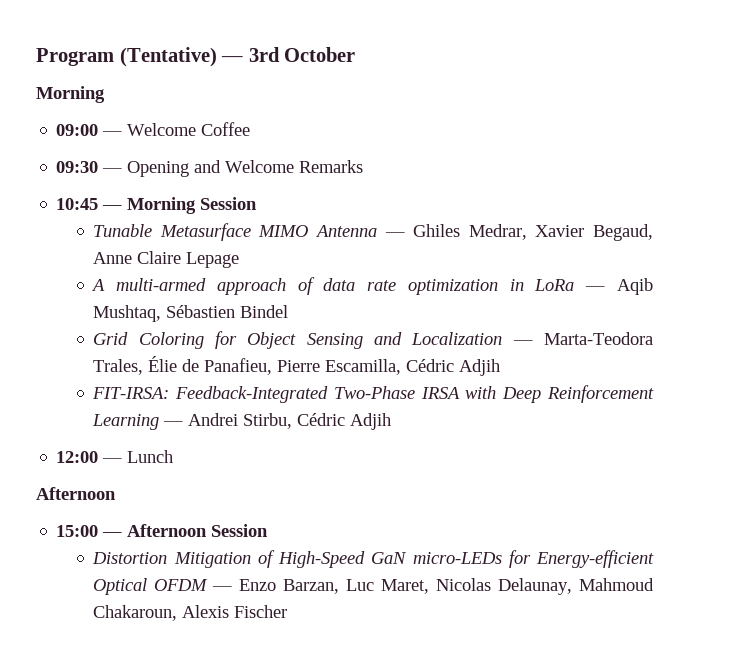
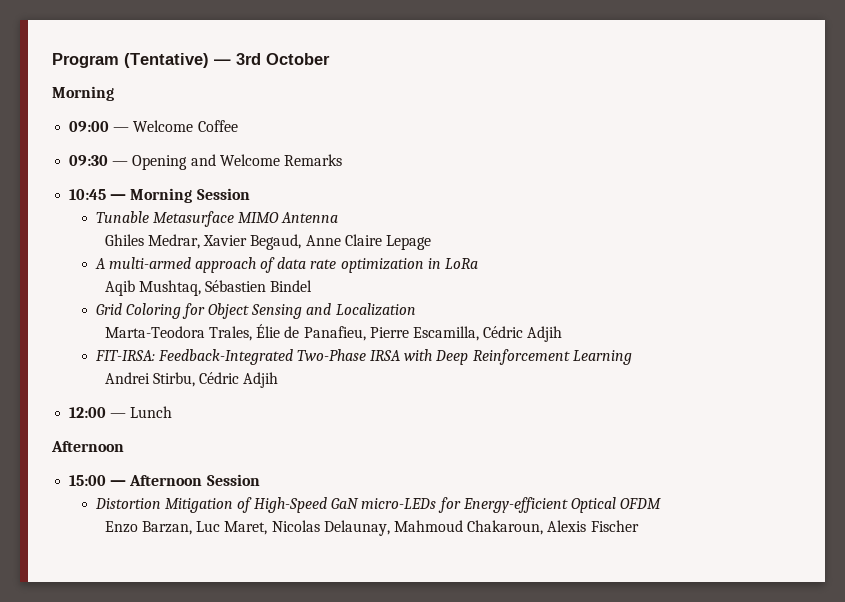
- Tunable Metasurface MIMO Antenna — Ghiles Medrar, Xavier Begaud, Anne Claire Lepage
+ Tunable Metasurface MIMO Antenna
+ Ghiles Medrar, Xavier Begaud, Anne Claire Lepage
- A multi-armed approach of data rate optimization in LoRa — Aqib Mushtaq, Sébastien Bindel
+ A multi-armed approach of data rate optimization in LoRa
+ Aqib Mushtaq, Sébastien Bindel
- Grid Coloring for Object Sensing and Localization — Marta-Teodora Trales, Élie de Panafieu, Pierre Escamilla, Cédric Adjih
+ Grid Coloring for Object Sensing and Localization
+ Marta-Teodora Trales, Élie de Panafieu, Pierre Escamilla, Cédric Adjih
- FIT-IRSA: Feedback-Integrated Two-Phase IRSA with Deep Reinforcement Learning — Andrei Stirbu, Cédric Adjih
+ FIT-IRSA: Feedback-Integrated Two-Phase IRSA with Deep Reinforcement Learning
+ Andrei Stirbu, Cédric Adjih
- Distortion Mitigation of High-Speed GaN micro-LEDs for Energy-efficient Optical OFDM — Enzo Barzan, Luc Maret, Nicolas Delaunay, Mahmoud Chakaroun, Alexis Fischer
+ Distortion Mitigation of High-Speed GaN micro-LEDs for Energy-efficient Optical OFDM
+ Enzo Barzan, Luc Maret, Nicolas Delaunay, Mahmoud Chakaroun, Alexis Fischer

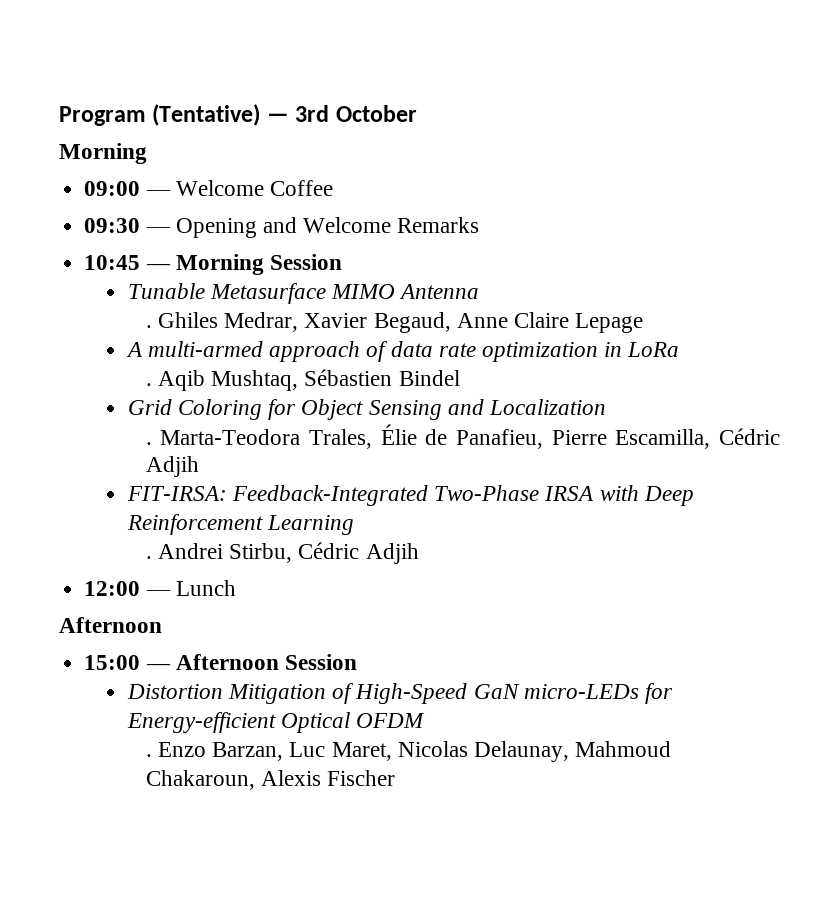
  Tunable Metasurface MIMO Antenna
- Ghiles Medrar, Xavier Begaud, Anne Claire Lepage
+ . Ghiles Medrar, Xavier Begaud, Anne Claire Lepage
  A multi-armed approach of data rate optimization in LoRa
- Aqib Mushtaq, Sébastien Bindel
+ . Aqib Mushtaq, Sébastien Bindel
  Grid Coloring for Object Sensing and Localization
- Marta-Teodora Trales, Élie de Panafieu, Pierre Escamilla, Cédric Adjih
+ . Marta-Teodora Trales, Élie de Panafieu, Pierre Escamilla, Cédric Adjih
  FIT-IRSA: Feedback-Integrated Two-Phase IRSA with Deep Reinforcement Learning
- Andrei Stirbu, Cédric Adjih
+ . Andrei Stirbu, Cédric Adjih
  Distortion Mitigation of High-Speed GaN micro-LEDs for Energy-efficient Optical OFDM
- Enzo Barzan, Luc Maret, Nicolas Delaunay, Mahmoud Chakaroun, Alexis Fischer
+ . Enzo Barzan, Luc Maret, Nicolas Delaunay, Mahmoud Chakaroun, Alexis Fischer

